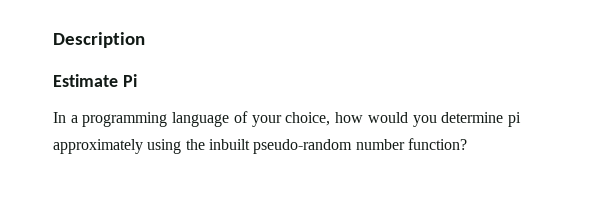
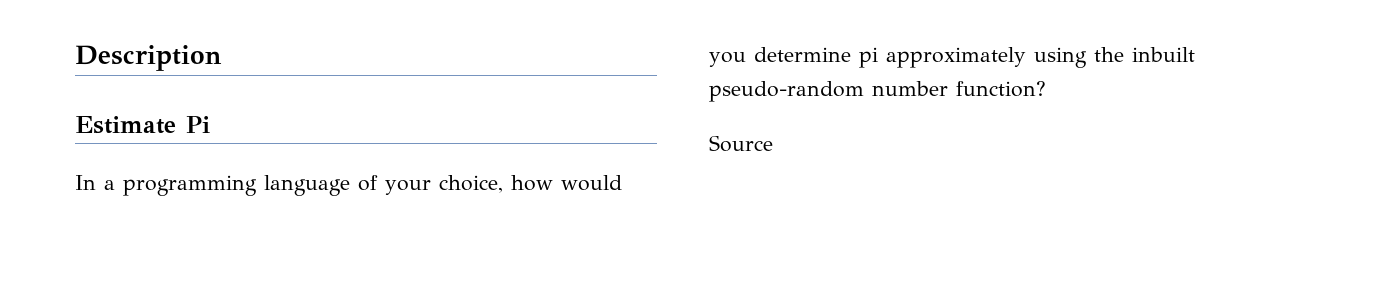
+ Source

